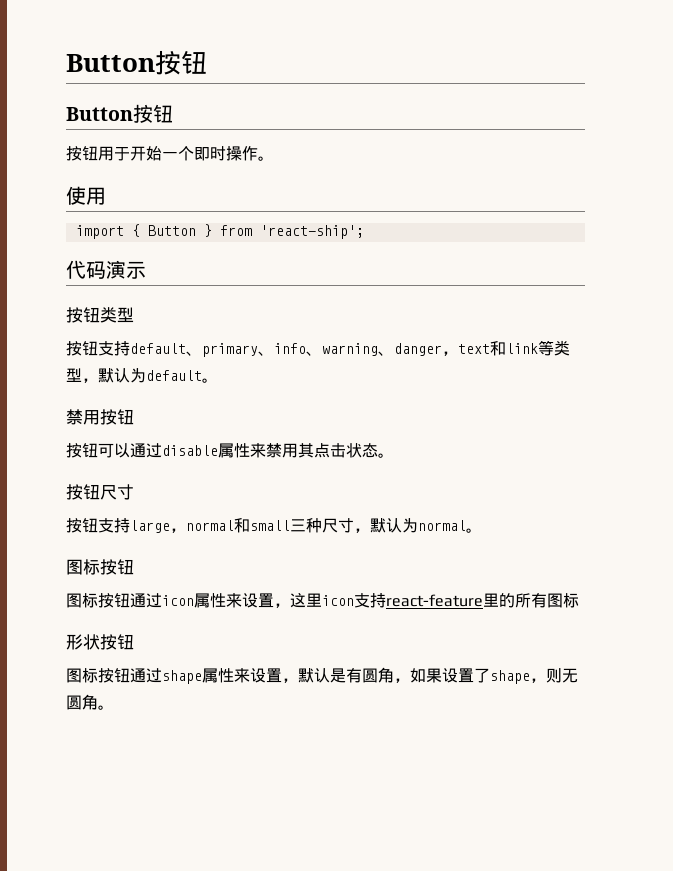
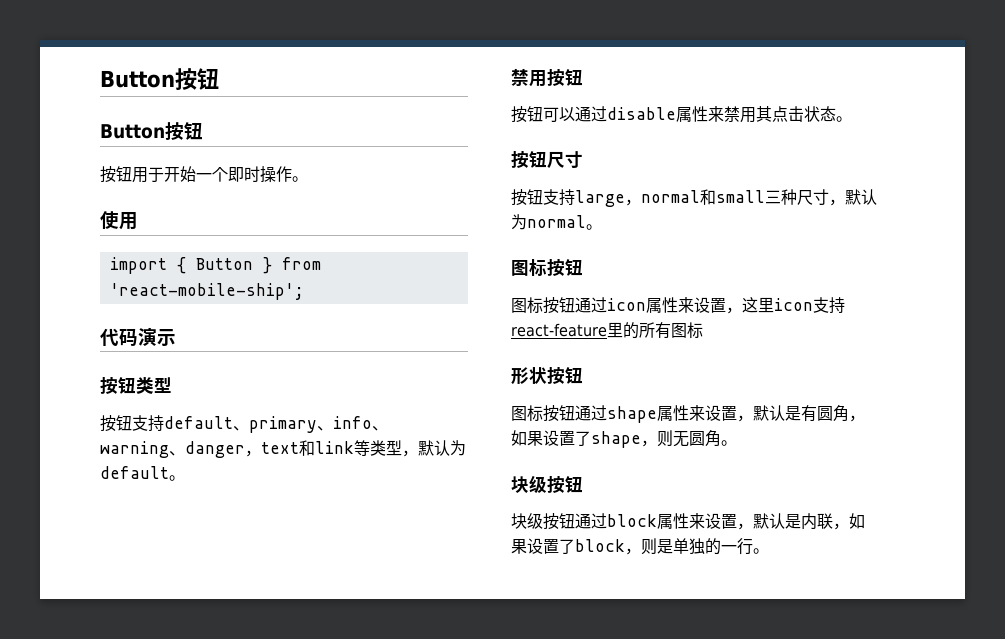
- import { Button } from 'react-ship';
+ import { Button } from 'react-mobile-ship';
  图标按钮通过shape属性来设置，默认是有圆角，如果设置了shape，则无圆角。
+ 块级按钮
+ 块级按钮通过block属性来设置，默认是内联，如果设置了block，则是单独的一行。

